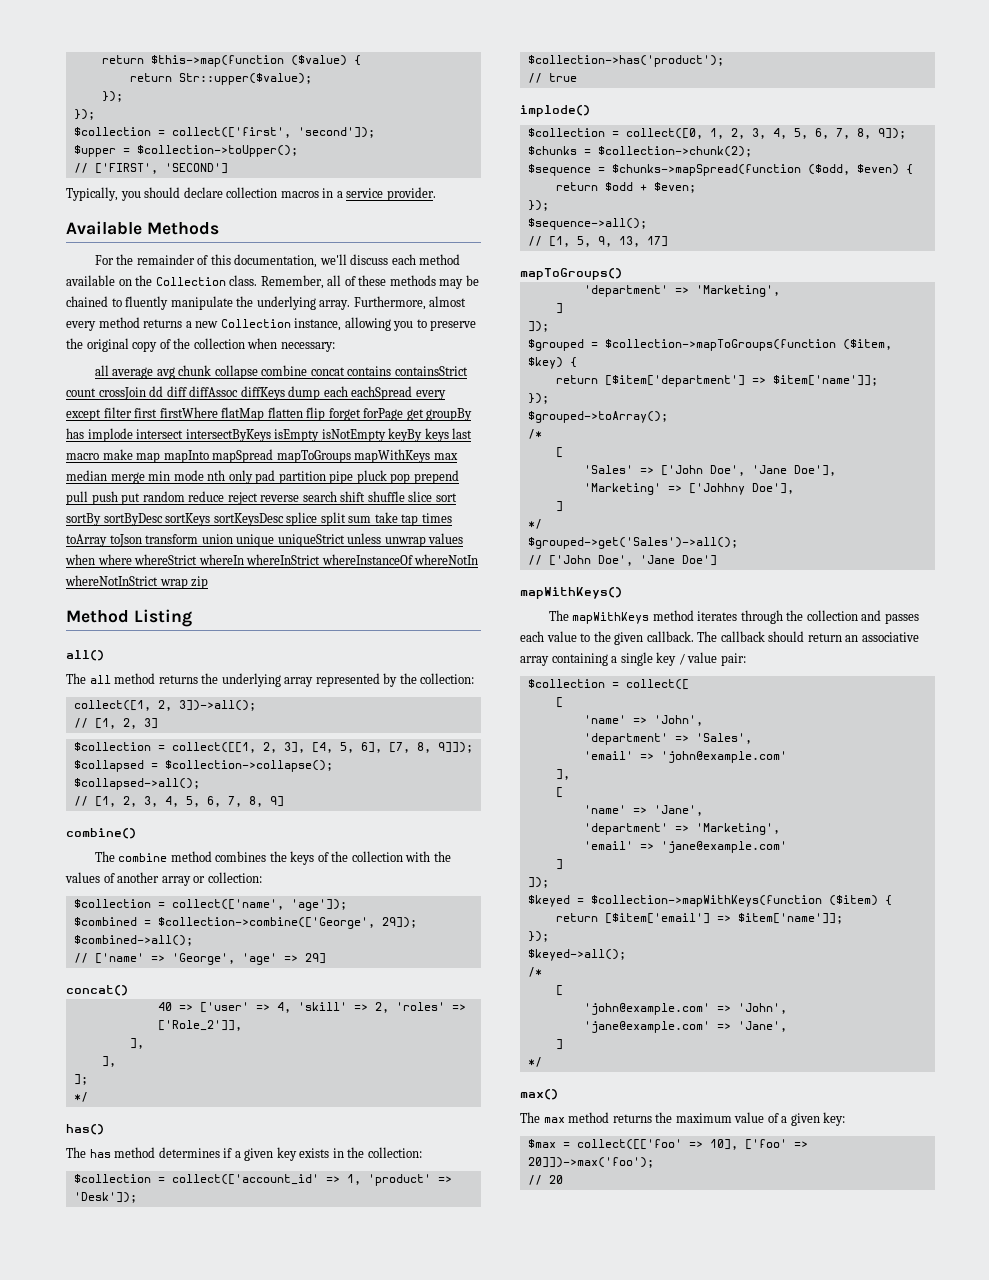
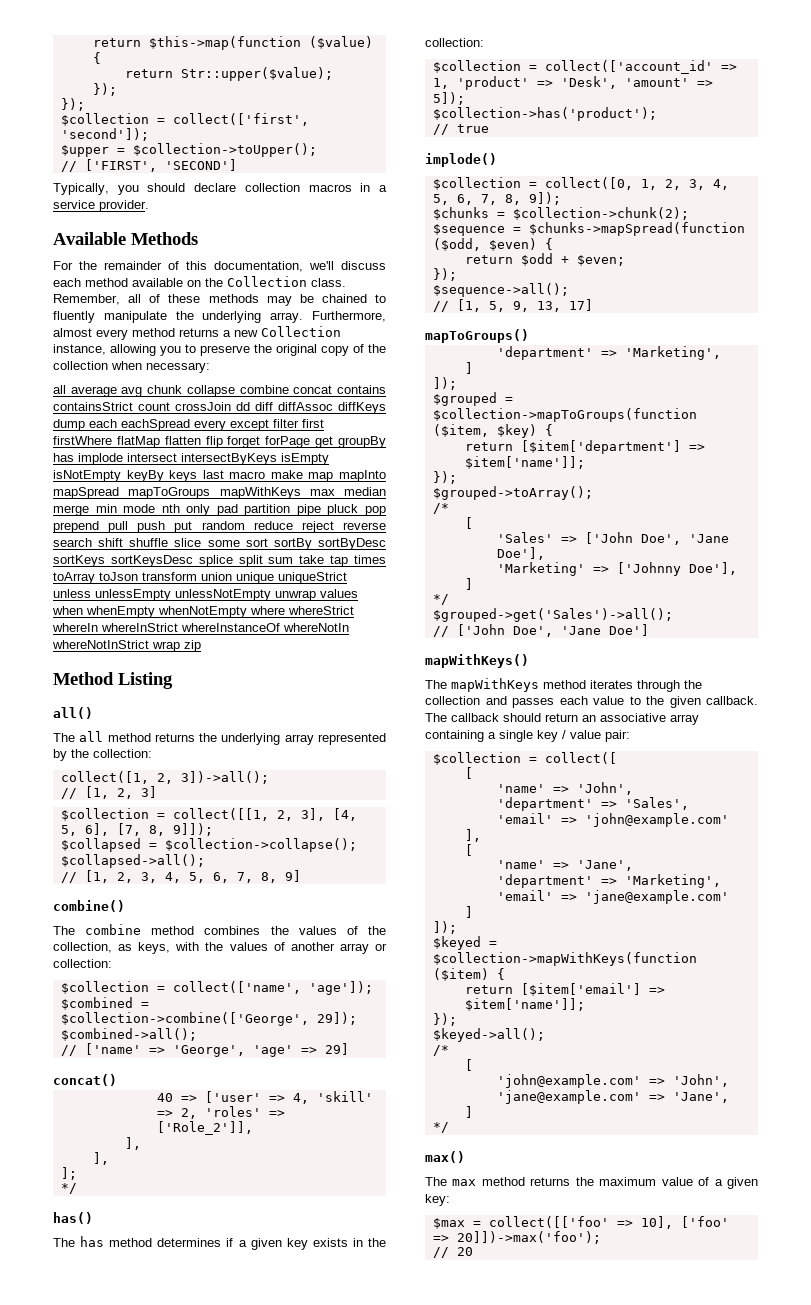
- all average avg chunk collapse combine concat contains containsStrict count crossJoin dd diff diffAssoc diffKeys dump each eachSpread every except filter first firstWhere flatMap flatten flip forget forPage get groupBy has implode intersect intersectByKeys isEmpty isNotEmpty keyBy keys last macro make map mapInto mapSpread mapToGroups mapWithKeys max median merge min mode nth only pad partition pipe pluck pop prepend pull push put random reduce reject reverse search shift shuffle slice sort sortBy sortByDesc sortKeys sortKeysDesc splice split sum take tap times toArray toJson transform union unique uniqueStrict unless unwrap values when where whereStrict whereIn whereInStrict whereInstanceOf whereNotIn whereNotInStrict wrap zip
+ all average avg chunk collapse combine concat contains containsStrict count crossJoin dd diff diffAssoc diffKeys dump each eachSpread every except filter first firstWhere flatMap flatten flip forget forPage get groupBy has implode intersect intersectByKeys isEmpty isNotEmpty keyBy keys last macro make map mapInto mapSpread mapToGroups mapWithKeys max median merge min mode nth only pad partition pipe pluck pop prepend pull push put random reduce reject reverse search shift shuffle slice some sort sortBy sortByDesc sortKeys sortKeysDesc splice split sum take tap times toArray toJson transform union unique uniqueStrict unless unlessEmpty unlessNotEmpty unwrap values when whenEmpty whenNotEmpty where whereStrict whereIn whereInStrict whereInstanceOf whereNotIn whereNotInStrict wrap zip
- The combine method combines the keys of the collection with the values of another array or collection:
+ The combine method combines the values of the collection, as keys, with the values of another array or collection:
- $collection = collect(['account_id' => 1, 'product' => 'Desk']);
+ $collection = collect(['account_id' => 1, 'product' => 'Desk', 'amount' => 5]);
- 'Marketing' => ['Johhny Doe'],
+ 'Marketing' => ['Johnny Doe'],

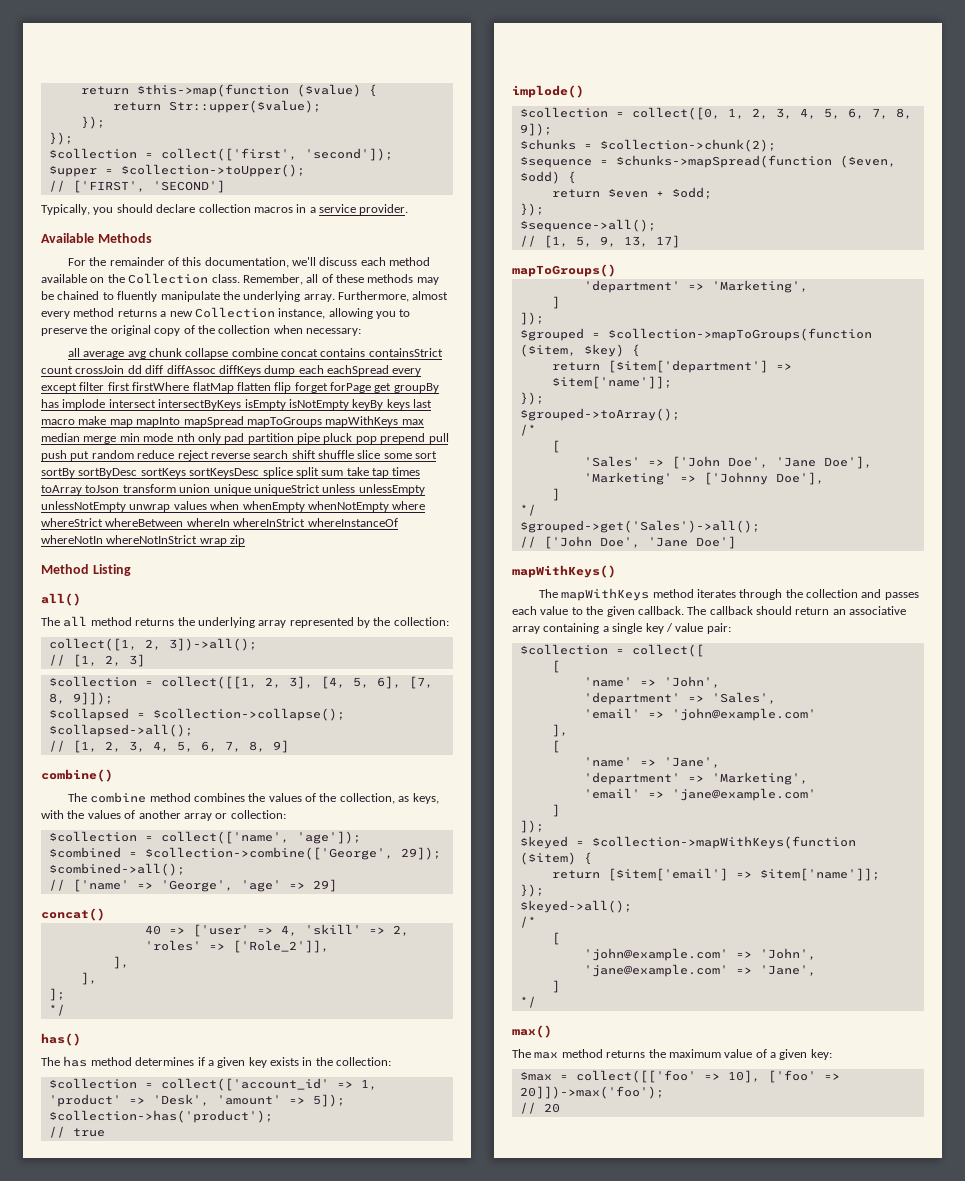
- all average avg chunk collapse combine concat contains containsStrict count crossJoin dd diff diffAssoc diffKeys dump each eachSpread every except filter first firstWhere flatMap flatten flip forget forPage get groupBy has implode intersect intersectByKeys isEmpty isNotEmpty keyBy keys last macro make map mapInto mapSpread mapToGroups mapWithKeys max median merge min mode nth only pad partition pipe pluck pop prepend pull push put random reduce reject reverse search shift shuffle slice some sort sortBy sortByDesc sortKeys sortKeysDesc splice split sum take tap times toArray toJson transform union unique uniqueStrict unless unlessEmpty unlessNotEmpty unwrap values when whenEmpty whenNotEmpty where whereStrict whereIn whereInStrict whereInstanceOf whereNotIn whereNotInStrict wrap zip
+ all average avg chunk collapse combine concat contains containsStrict count crossJoin dd diff diffAssoc diffKeys dump each eachSpread every except filter first firstWhere flatMap flatten flip forget forPage get groupBy has implode intersect intersectByKeys isEmpty isNotEmpty keyBy keys last macro make map mapInto mapSpread mapToGroups mapWithKeys max median merge min mode nth only pad partition pipe pluck pop prepend pull push put random reduce reject reverse search shift shuffle slice some sort sortBy sortByDesc sortKeys sortKeysDesc splice split sum take tap times toArray toJson transform union unique uniqueStrict unless unlessEmpty unlessNotEmpty unwrap values when whenEmpty whenNotEmpty where whereStrict whereBetween whereIn whereInStrict whereInstanceOf whereNotIn whereNotInStrict wrap zip
- $sequence = $chunks->mapSpread(function ($odd, $even) {
- return $odd + $even;
+ $sequence = $chunks->mapSpread(function ($even, $odd) {
+ return $even + $odd;

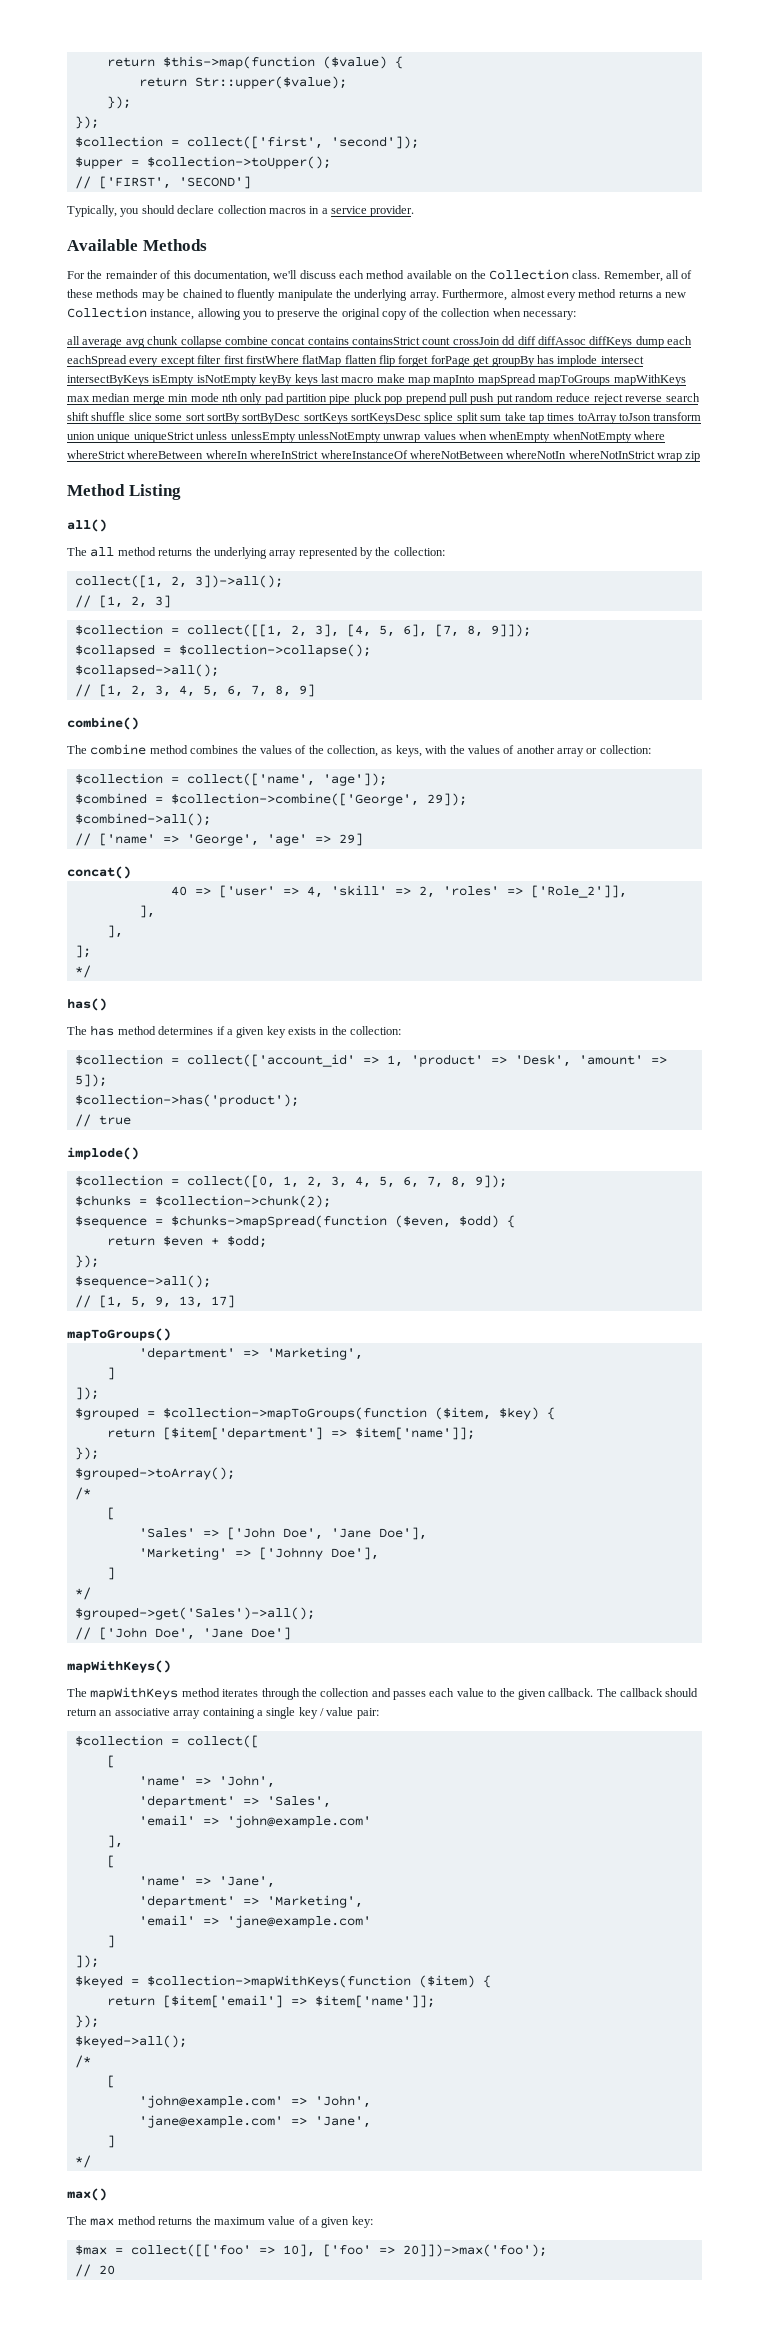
- all average avg chunk collapse combine concat contains containsStrict count crossJoin dd diff diffAssoc diffKeys dump each eachSpread every except filter first firstWhere flatMap flatten flip forget forPage get groupBy has implode intersect intersectByKeys isEmpty isNotEmpty keyBy keys last macro make map mapInto mapSpread mapToGroups mapWithKeys max median merge min mode nth only pad partition pipe pluck pop prepend pull push put random reduce reject reverse search shift shuffle slice some sort sortBy sortByDesc sortKeys sortKeysDesc splice split sum take tap times toArray toJson transform union unique uniqueStrict unless unlessEmpty unlessNotEmpty unwrap values when whenEmpty whenNotEmpty where whereStrict whereBetween whereIn whereInStrict whereInstanceOf whereNotIn whereNotInStrict wrap zip
+ all average avg chunk collapse combine concat contains containsStrict count crossJoin dd diff diffAssoc diffKeys dump each eachSpread every except filter first firstWhere flatMap flatten flip forget forPage get groupBy has implode intersect intersectByKeys isEmpty isNotEmpty keyBy keys last macro make map mapInto mapSpread mapToGroups mapWithKeys max median merge min mode nth only pad partition pipe pluck pop prepend pull push put random reduce reject reverse search shift shuffle slice some sort sortBy sortByDesc sortKeys sortKeysDesc splice split sum take tap times toArray toJson transform union unique uniqueStrict unless unlessEmpty unlessNotEmpty unwrap values when whenEmpty whenNotEmpty where whereStrict whereBetween whereIn whereInStrict whereInstanceOf whereNotBetween whereNotIn whereNotInStrict wrap zip

